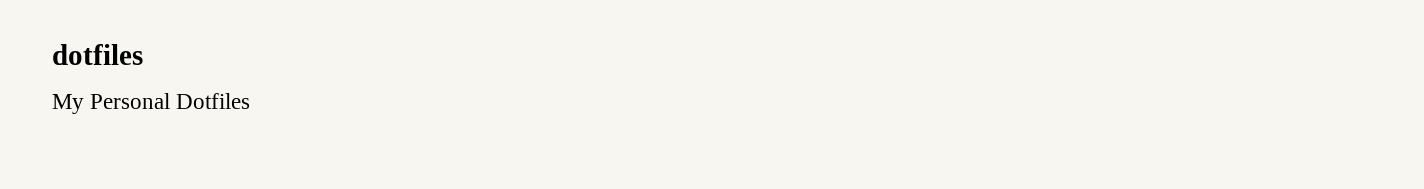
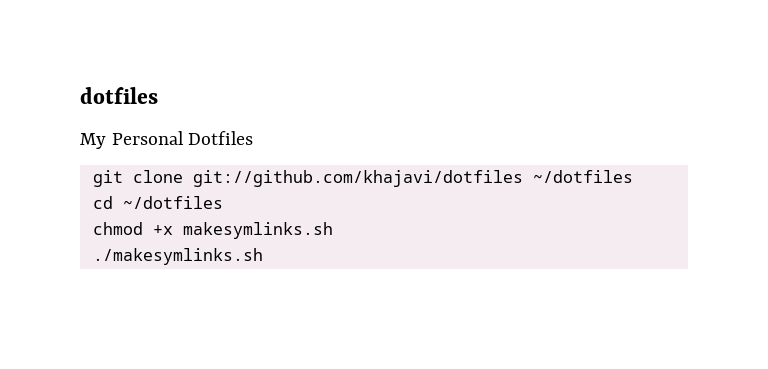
+ git clone git://github.com/khajavi/dotfiles ~/dotfiles
+ cd ~/dotfiles
+ chmod +x makesymlinks.sh
+ ./makesymlinks.sh

